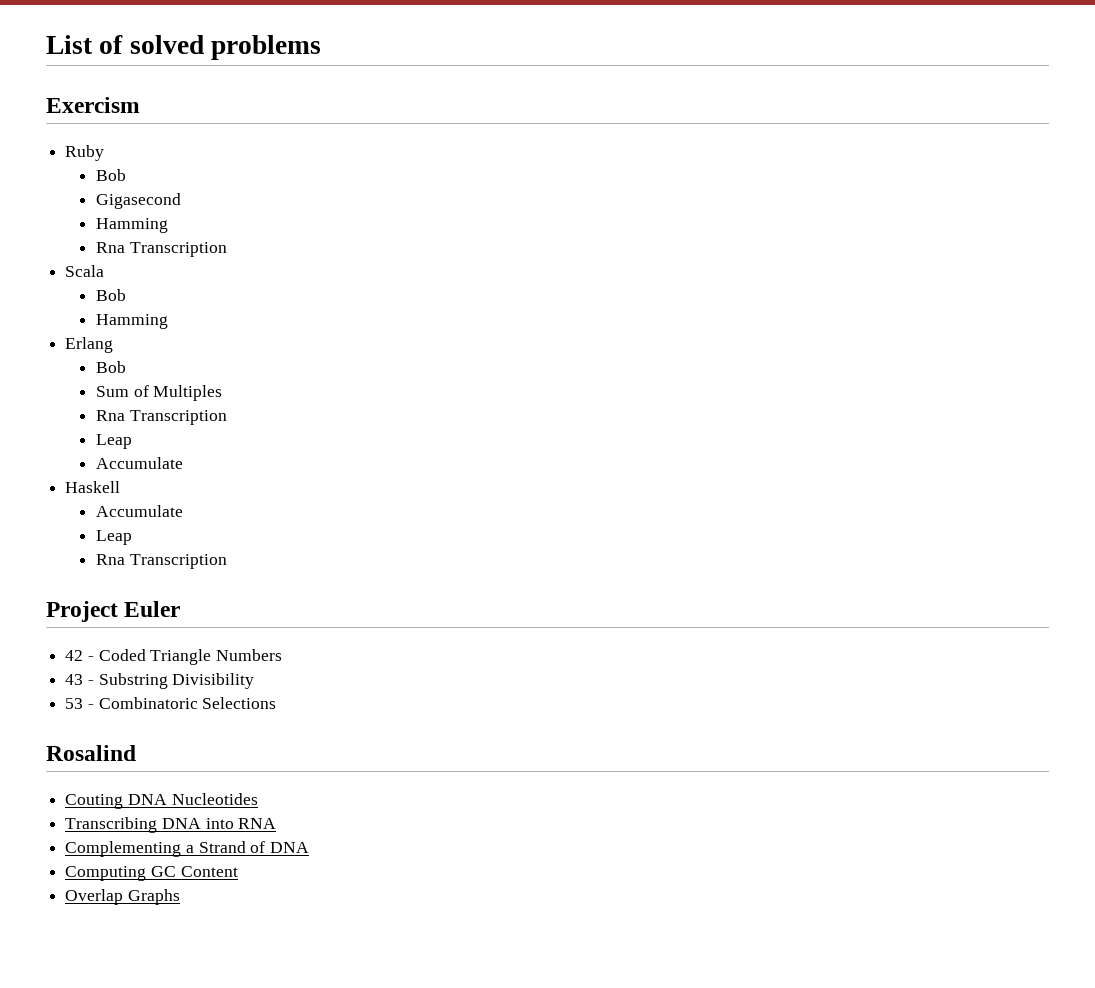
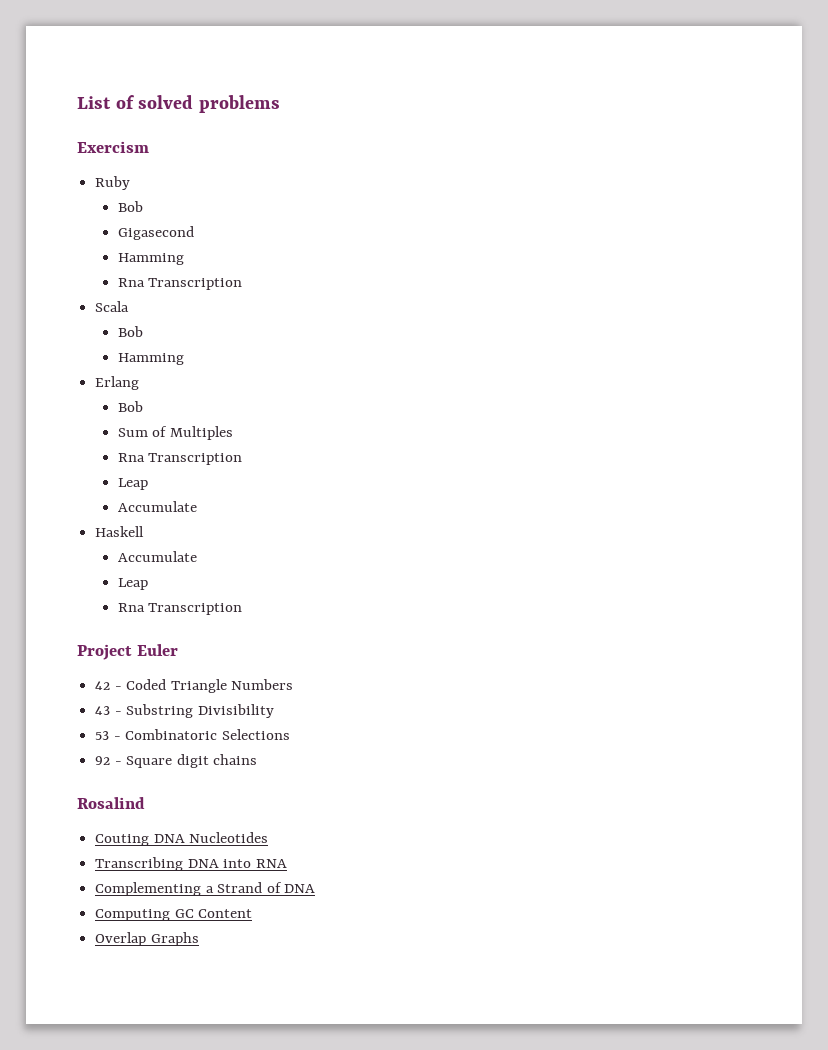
+ 92 - Square digit chains

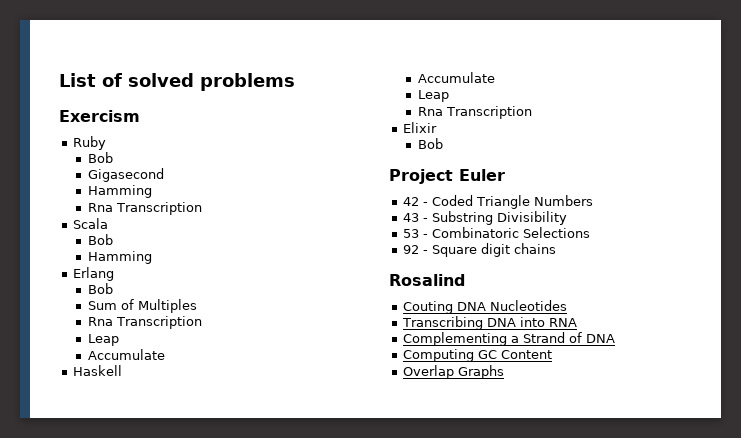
+ Elixir
+ Bob

